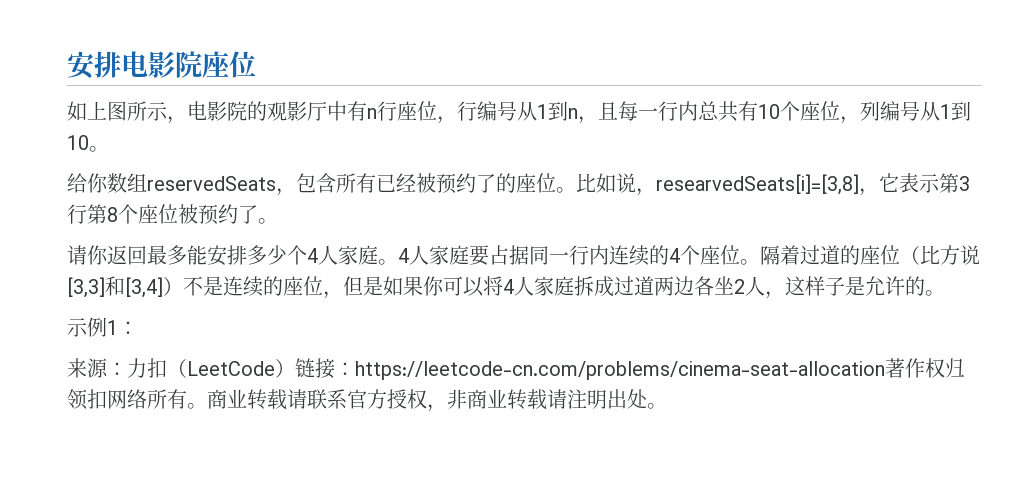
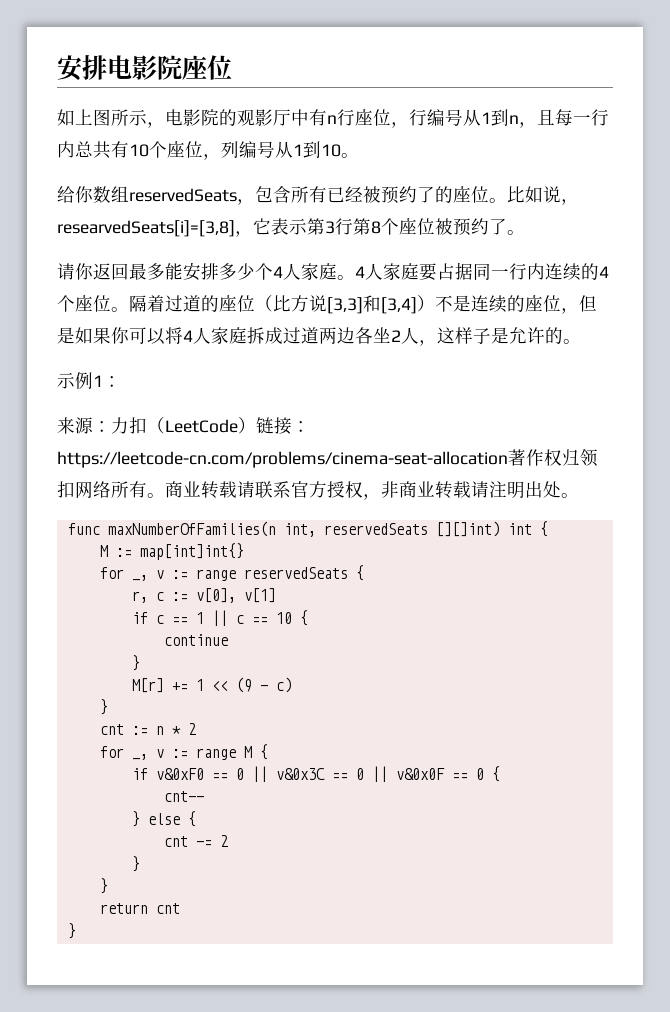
+ func maxNumberOfFamilies(n int, reservedSeats [][]int) int {
+ M := map[int]int{}
+ for _, v := range reservedSeats {
+ r, c := v[0], v[1]
+ if c == 1 || c == 10 {
+ continue
+ }
+ M[r] += 1 << (9 - c)
+ }
+ cnt := n * 2
+ for _, v := range M {
+ if v&0xF0 == 0 || v&0x3C == 0 || v&0x0F == 0 {
+ cnt--
+ } else {
+ cnt -= 2
+ }
+ }
+ return cnt
+ }

